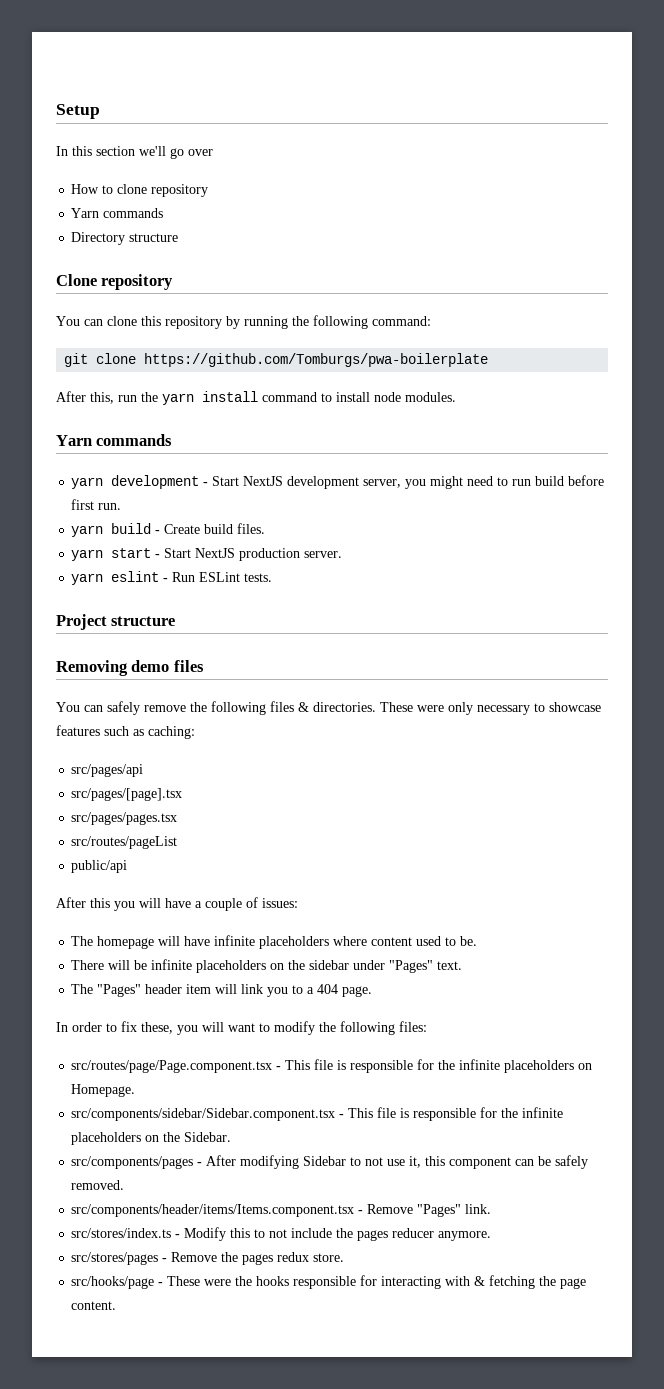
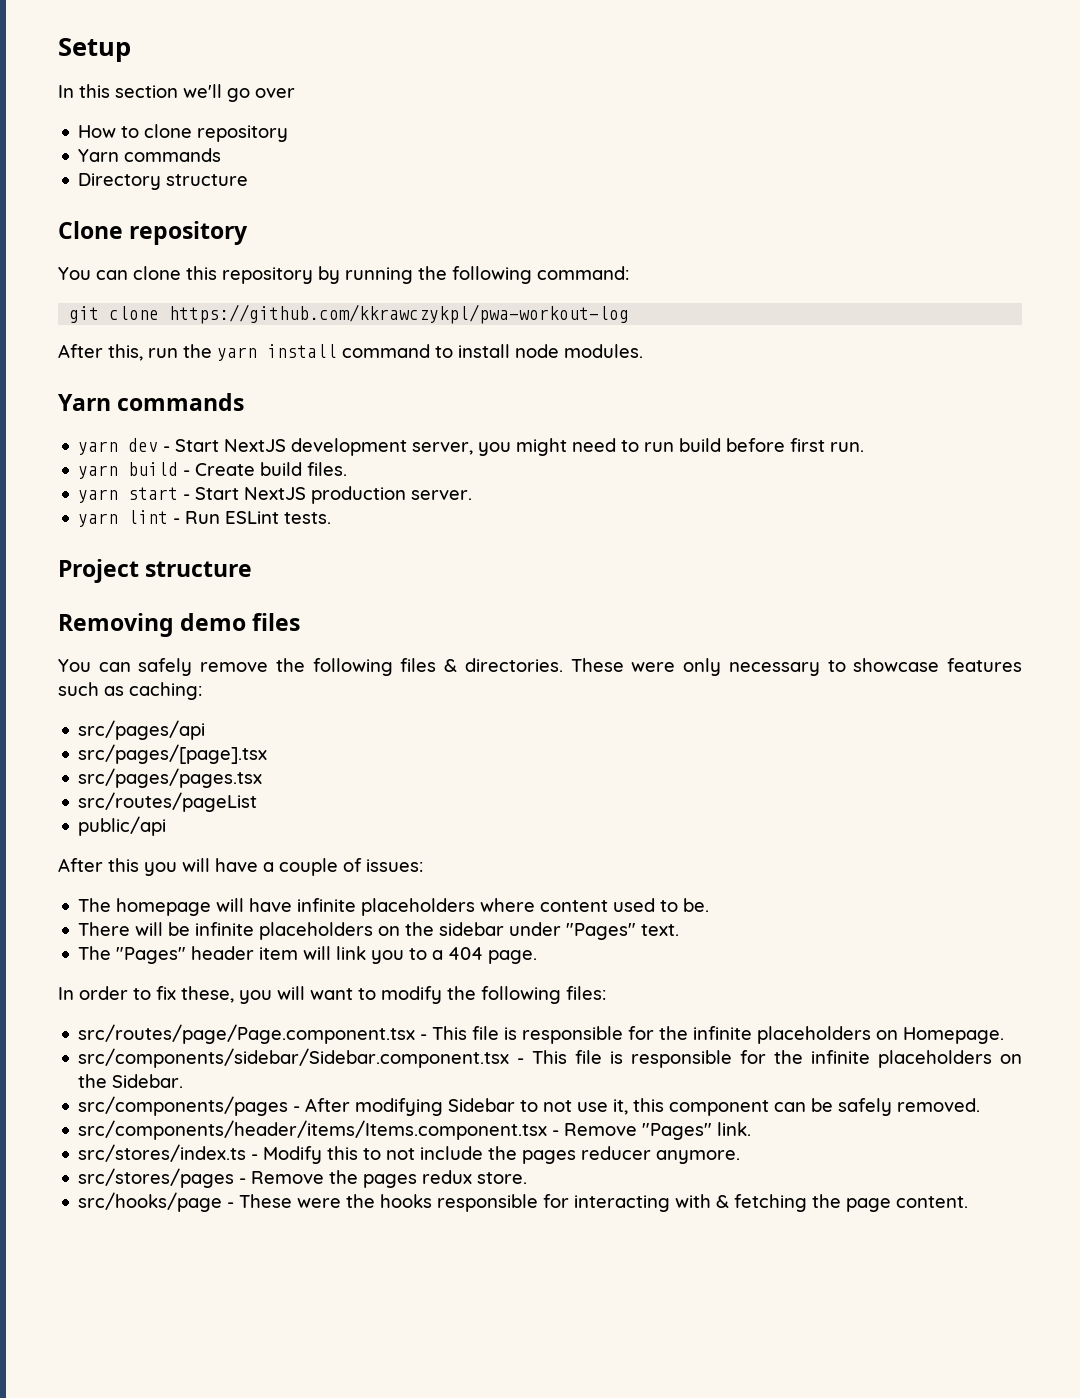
- git clone https://github.com/Tomburgs/pwa-boilerplate
+ git clone https://github.com/kkrawczykpl/pwa-workout-log
- yarn development - Start NextJS development server, you might need to run build before first run.
+ yarn dev - Start NextJS development server, you might need to run build before first run.
- yarn eslint - Run ESLint tests.
+ yarn lint - Run ESLint tests.

